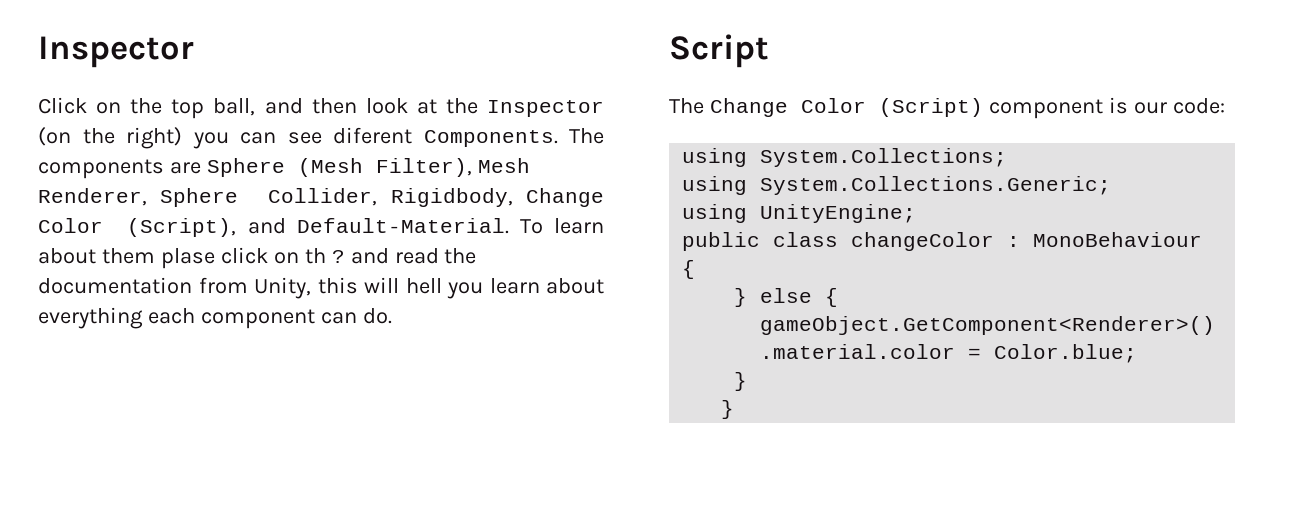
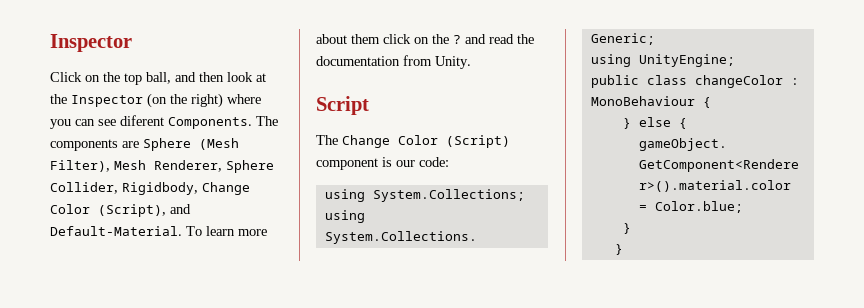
- Click on the top ball, and then look at the Inspector (on the right) you can see diferent Components.
+ Click on the top ball, and then look at the Inspector (on the right) where you can see diferent Components.
- To learn about them plase click on th ? and read the documentation from Unity, this will hell you learn about everything each component can do.
+ To learn more about them click on the ? and read the documentation from Unity.

